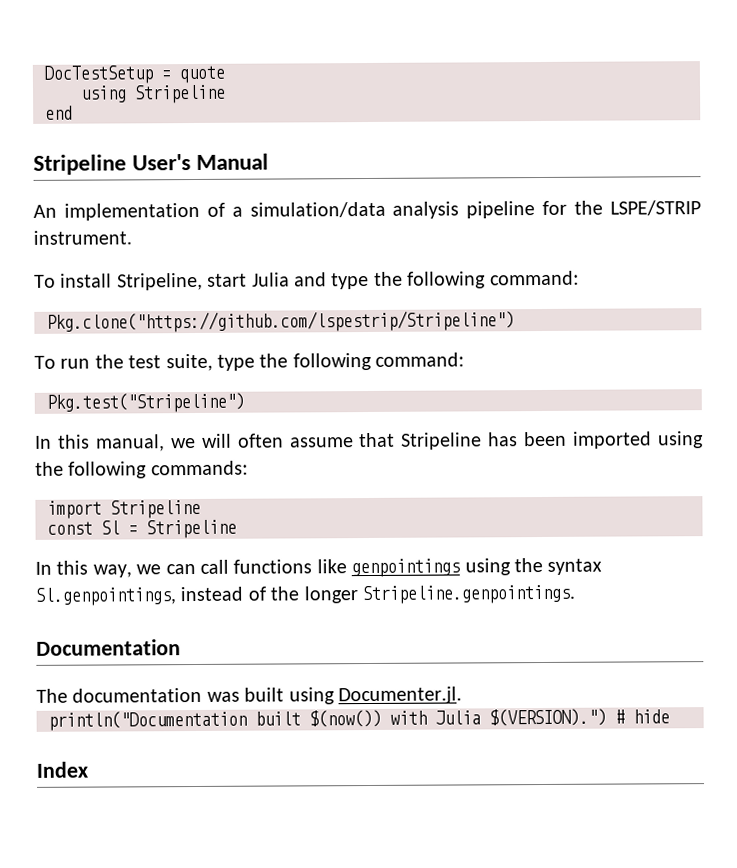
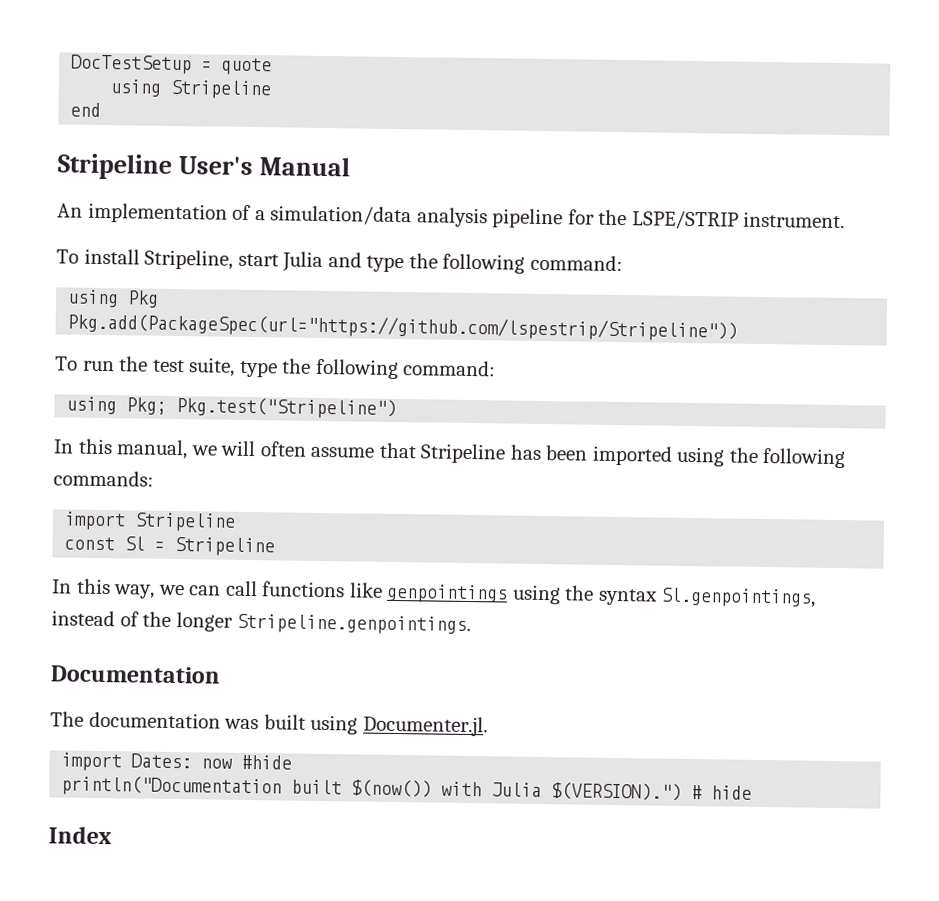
- Pkg.clone("https://github.com/lspestrip/Stripeline")
+ using Pkg
+ Pkg.add(PackageSpec(url="https://github.com/lspestrip/Stripeline"))
- Pkg.test("Stripeline")
+ using Pkg; Pkg.test("Stripeline")
+ import Dates: now #hide

